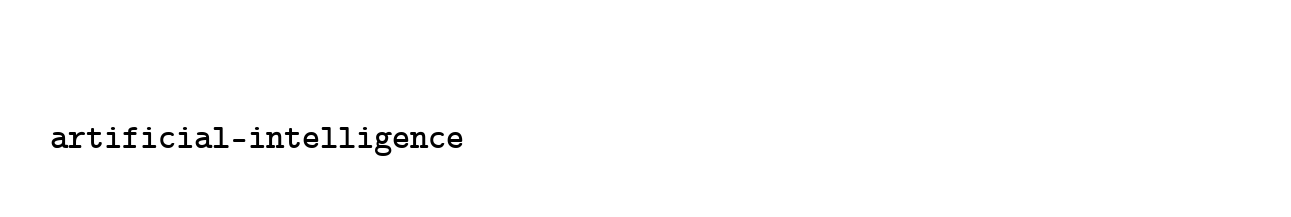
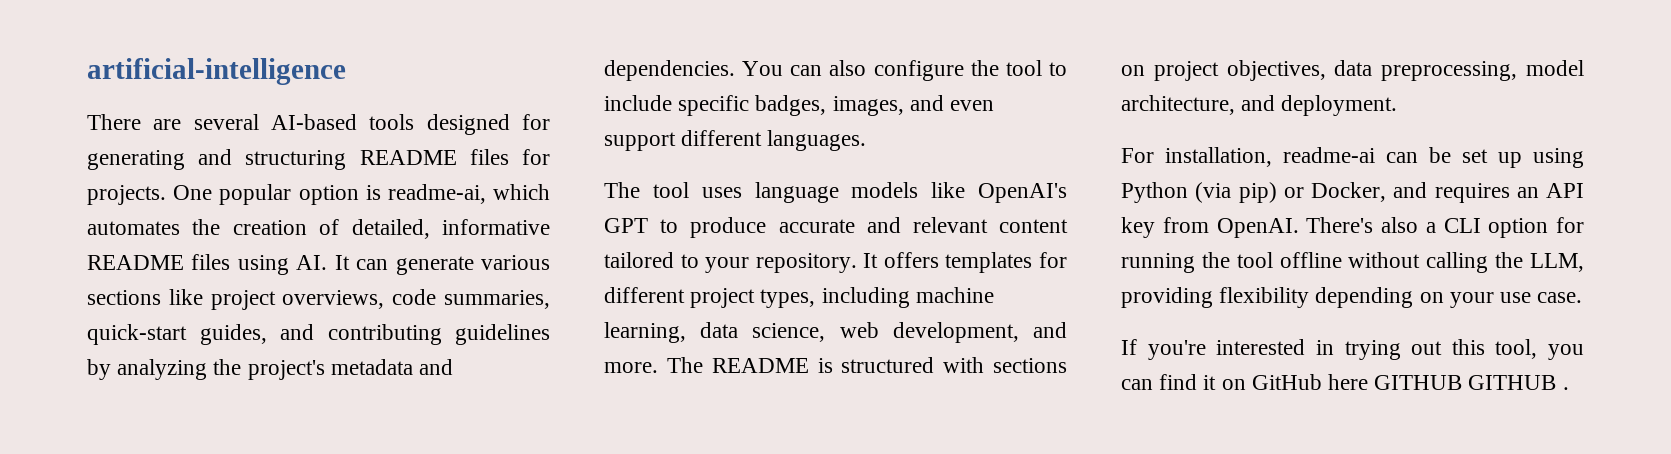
+ There are several AI-based tools designed for generating and structuring README files for projects. One popular option is readme-ai, which automates the creation of detailed, informative README files using AI. It can generate various sections like project overviews, code summaries, quick-start guides, and contributing guidelines by analyzing the project's metadata and dependencies. You can also configure the tool to include specific badges, images, and even support different languages.
+ The tool uses language models like OpenAI's GPT to produce accurate and relevant content tailored to your repository. It offers templates for different project types, including machine learning, data science, web development, and more. The README is structured with sections on project objectives, data preprocessing, model architecture, and deployment.
+ For installation, readme-ai can be set up using Python (via pip) or Docker, and requires an API key from OpenAI. There's also a CLI option for running the tool offline without calling the LLM, providing flexibility depending on your use case.
+ If you're interested in trying out this tool, you can find it on GitHub here GITHUB GITHUB .

